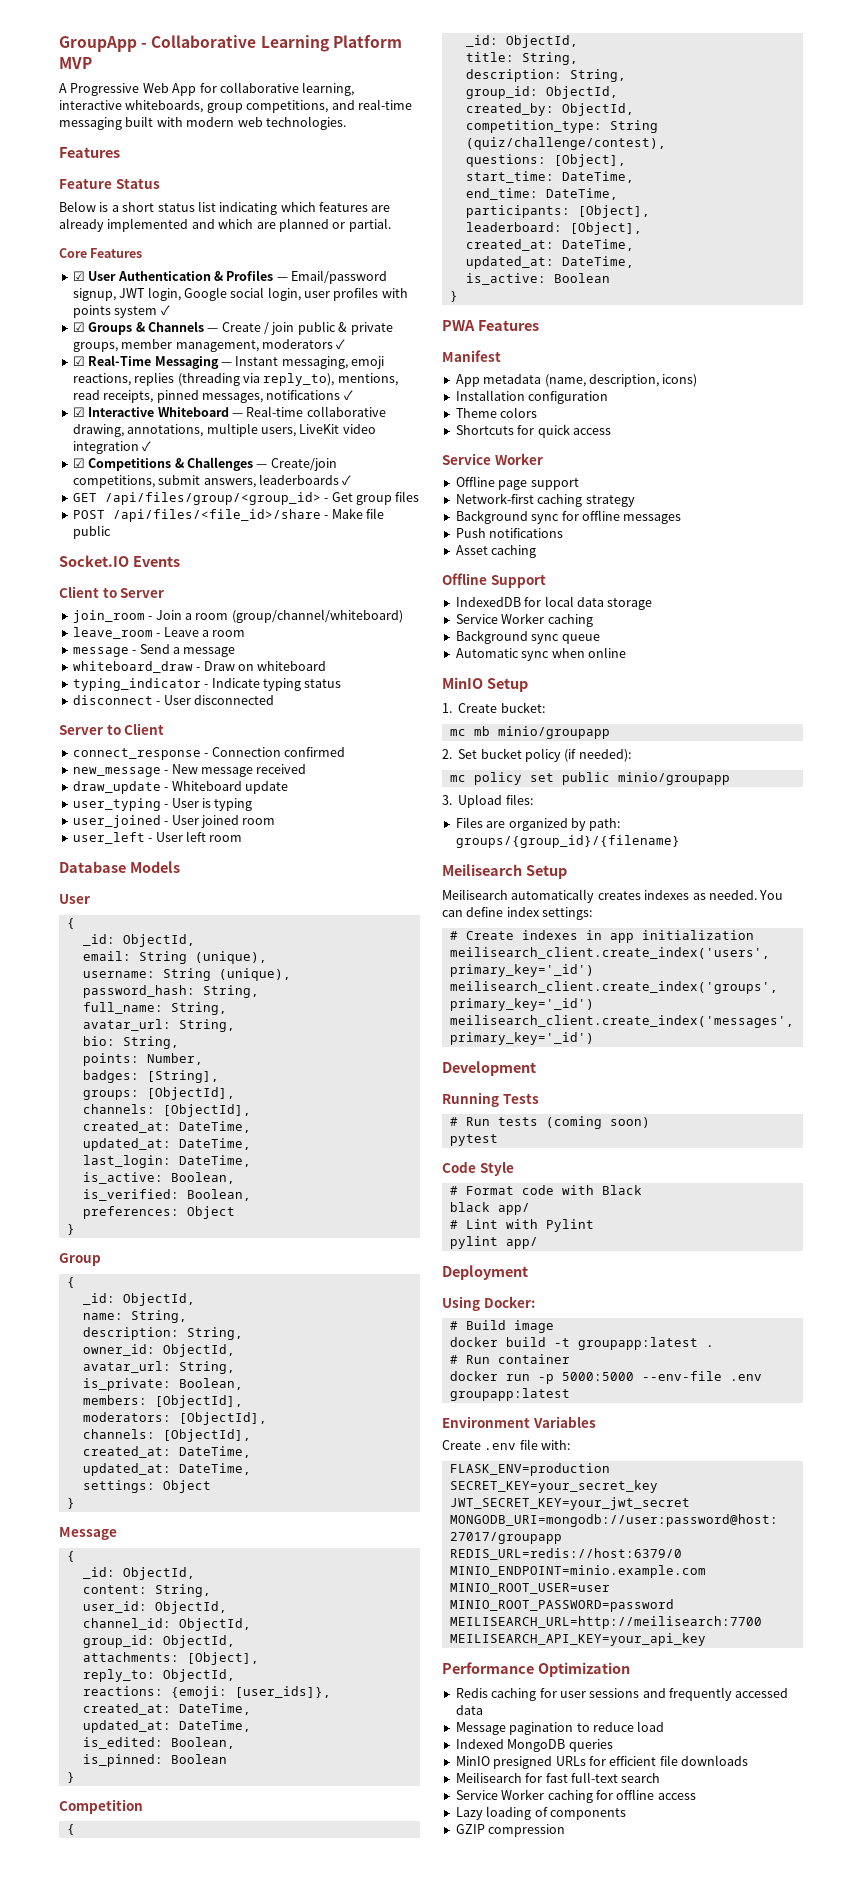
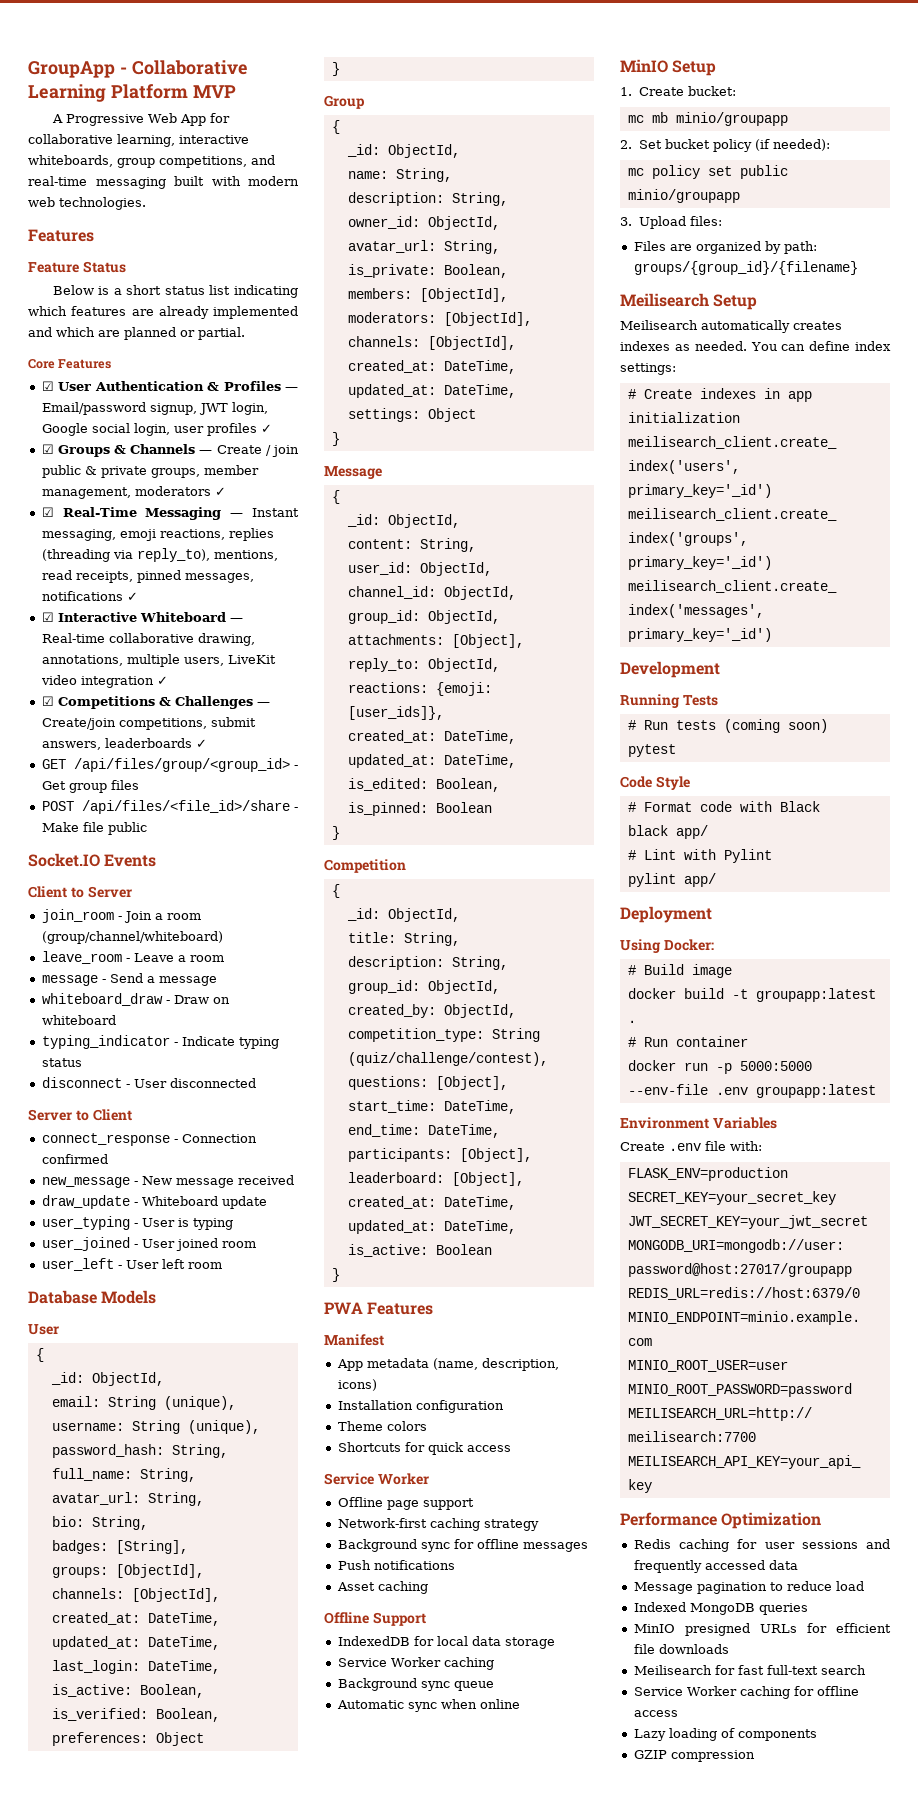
- ☑ User Authentication & Profiles — Email/password signup, JWT login, Google social login, user profiles with points system ✓
+ ☑ User Authentication & Profiles — Email/password signup, JWT login, Google social login, user profiles ✓
- points: Number,

